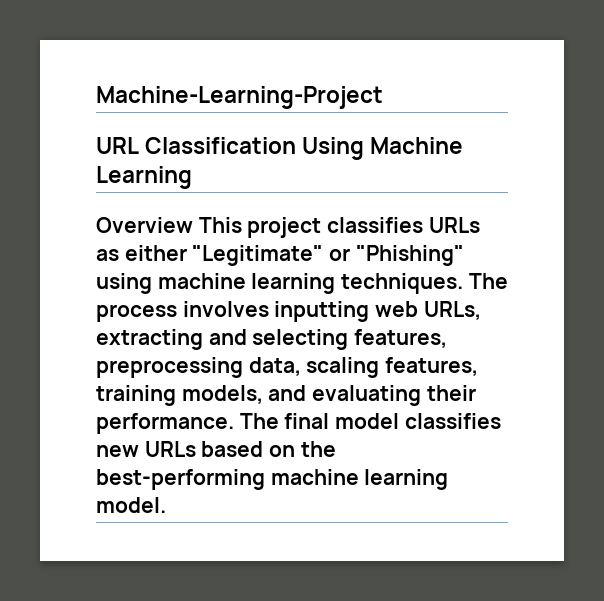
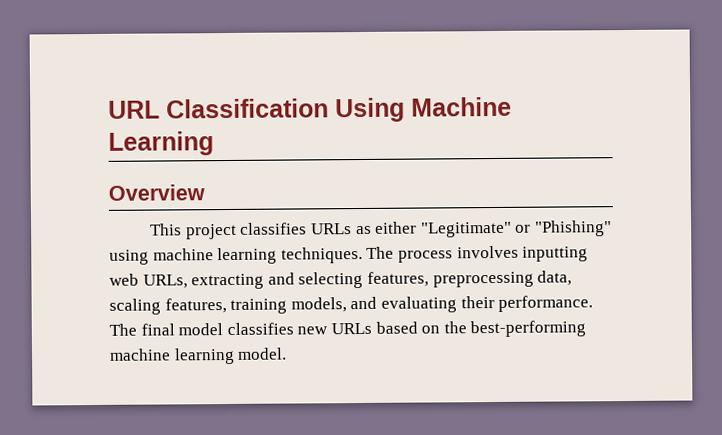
- Machine-Learning-Project
- Overview This project classifies URLs as either "Legitimate" or "Phishing" using machine learning techniques.
+ Overview
+ This project classifies URLs as either "Legitimate" or "Phishing" using machine learning techniques.

